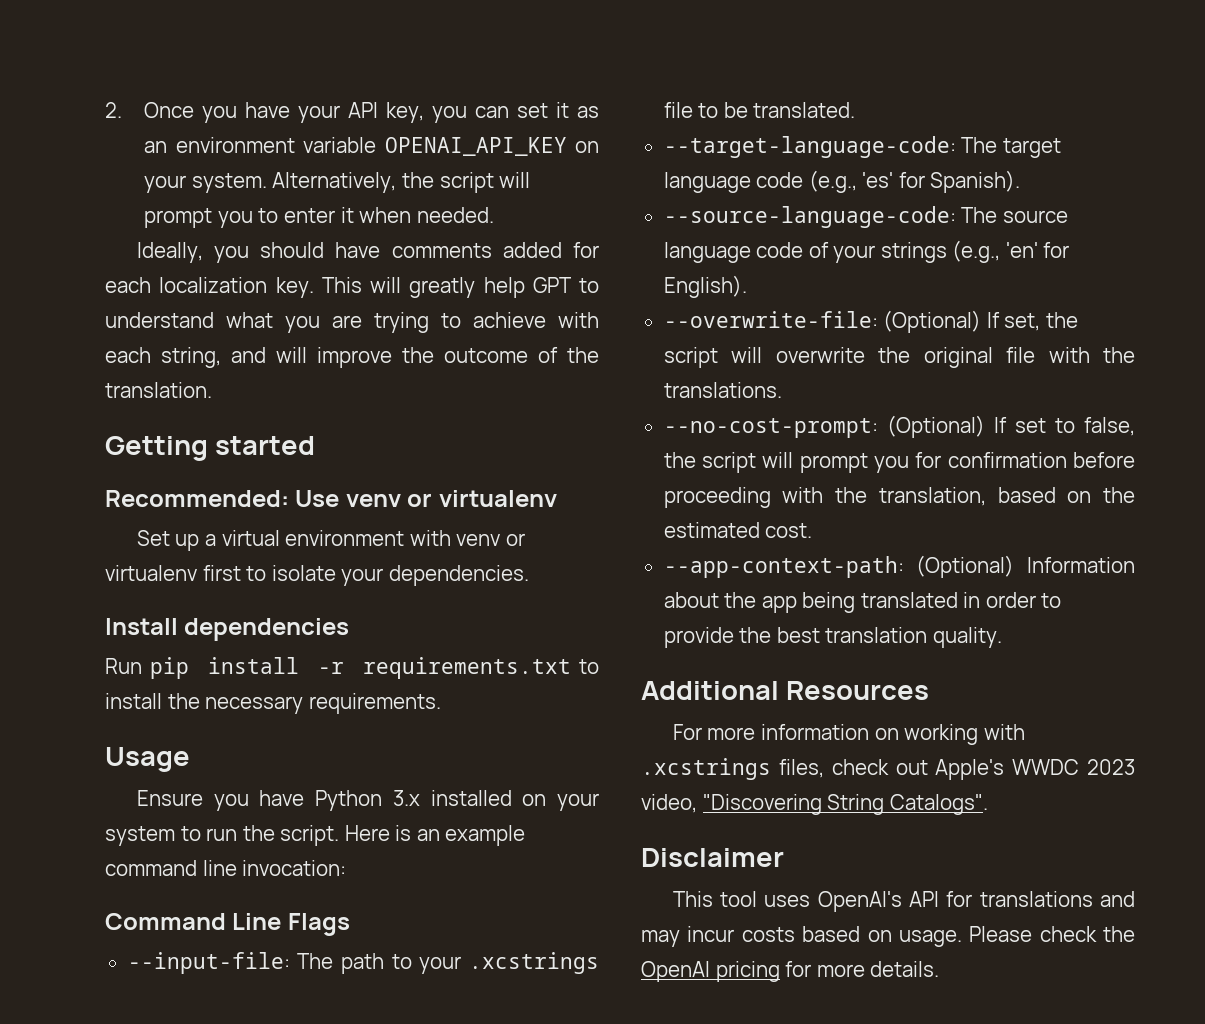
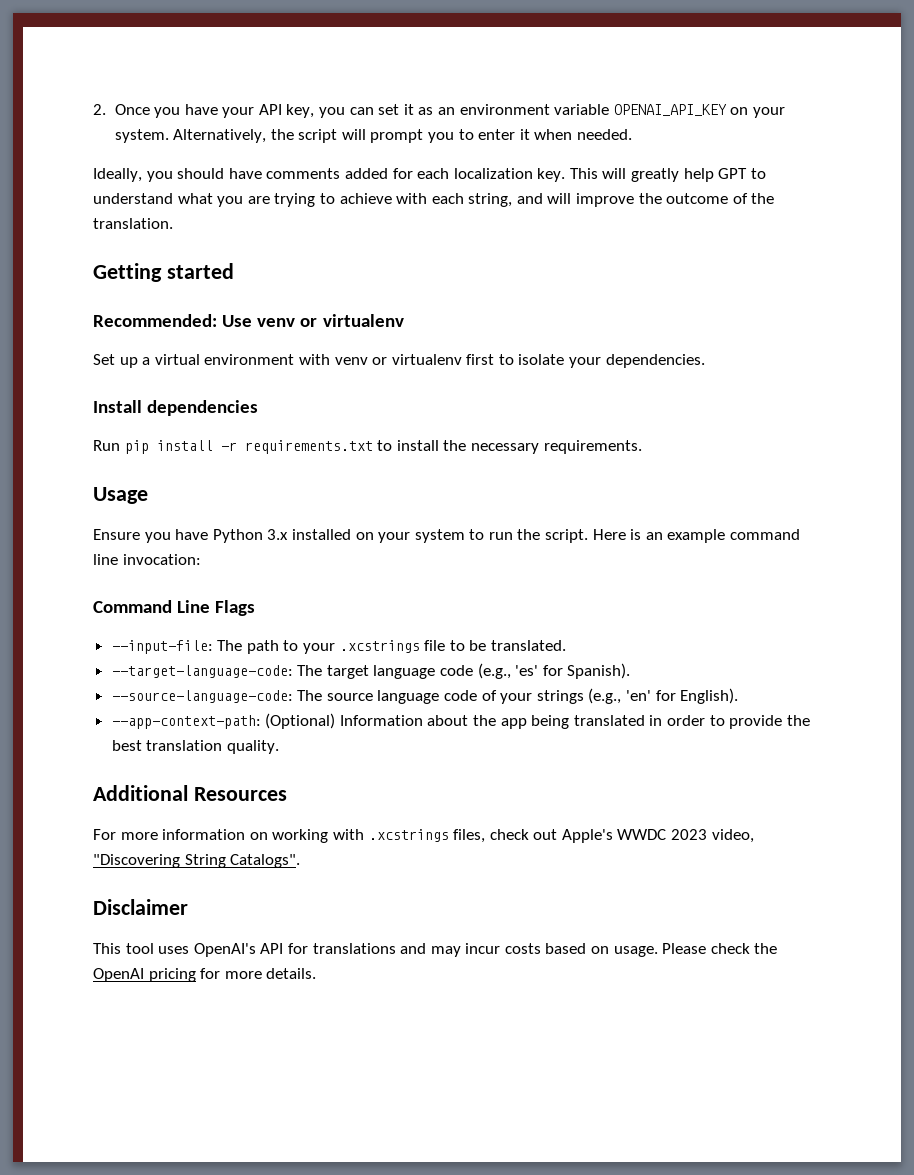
- --overwrite-file: (Optional) If set, the script will overwrite the original file with the translations.
- --no-cost-prompt: (Optional) If set to false, the script will prompt you for confirmation before proceeding with the translation, based on the estimated cost.

